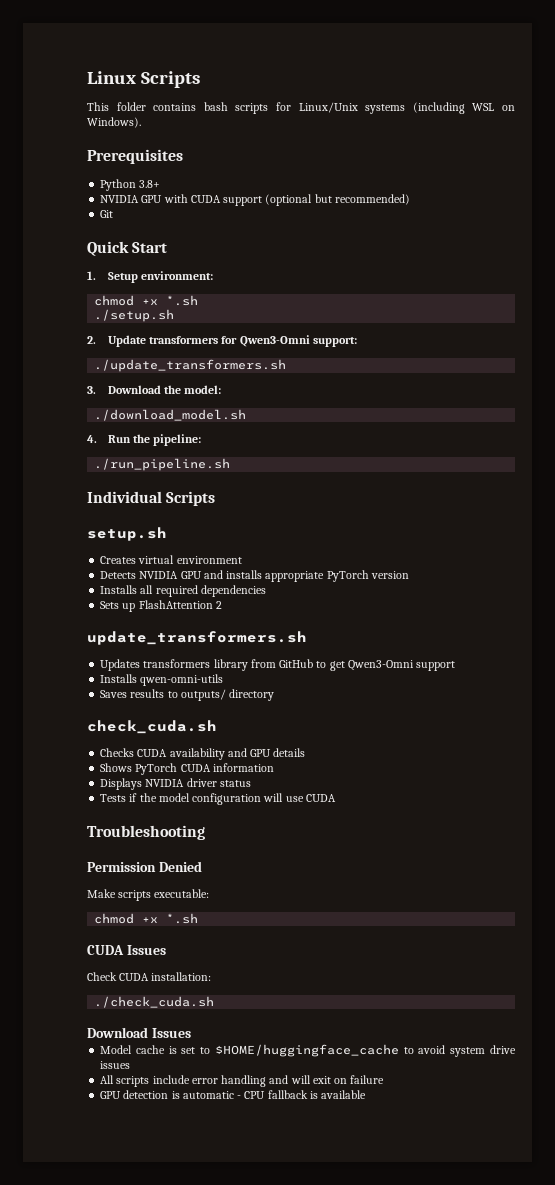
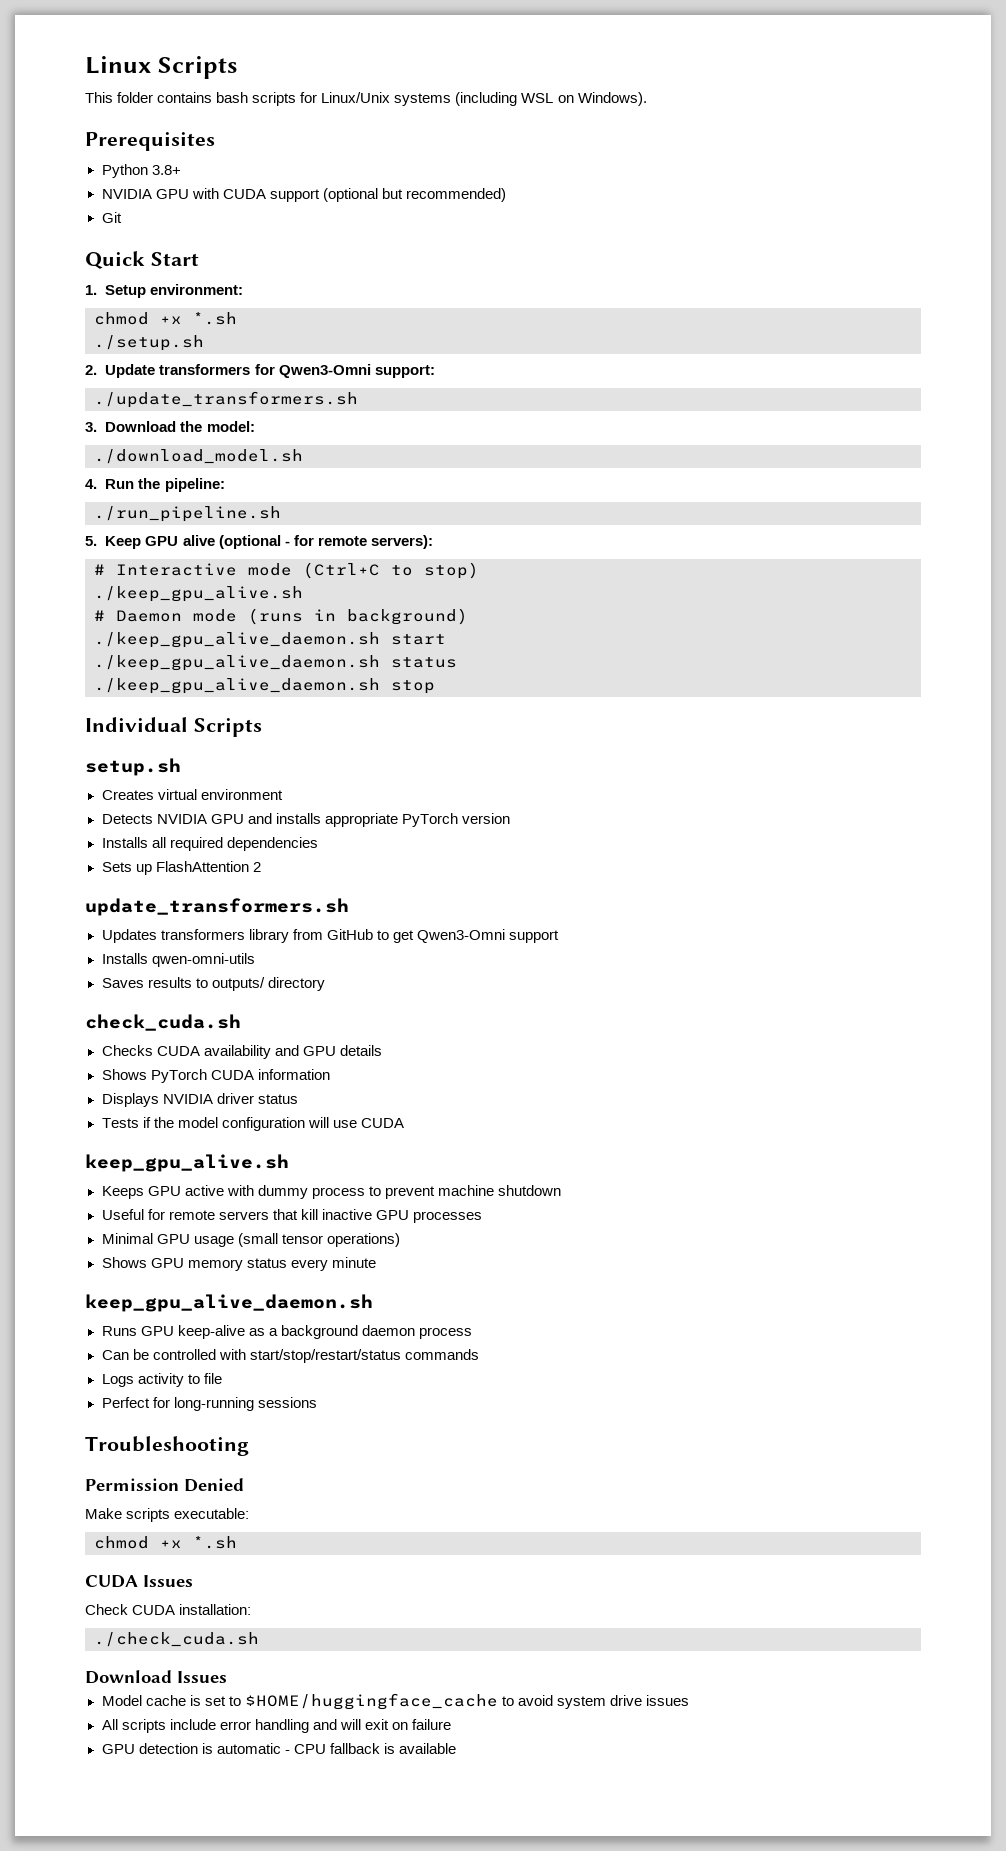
+ 5. Keep GPU alive (optional - for remote servers):
+ # Interactive mode (Ctrl+C to stop)
+ ./keep_gpu_alive.sh
+ # Daemon mode (runs in background)
+ ./keep_gpu_alive_daemon.sh start
+ ./keep_gpu_alive_daemon.sh status
+ ./keep_gpu_alive_daemon.sh stop
+ keep_gpu_alive.sh
+ Keeps GPU active with dummy process to prevent machine shutdown
+ Useful for remote servers that kill inactive GPU processes
+ Minimal GPU usage (small tensor operations)
+ Shows GPU memory status every minute
+ keep_gpu_alive_daemon.sh
+ Runs GPU keep-alive as a background daemon process
+ Can be controlled with start/stop/restart/status commands
+ Logs activity to file
+ Perfect for long-running sessions

